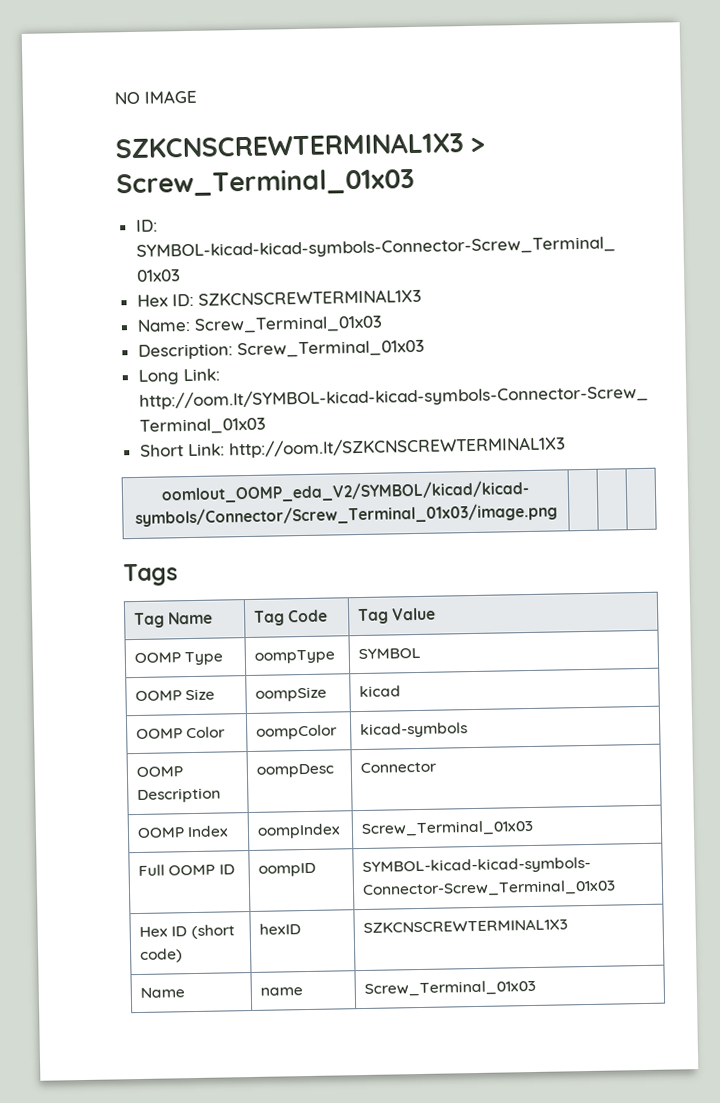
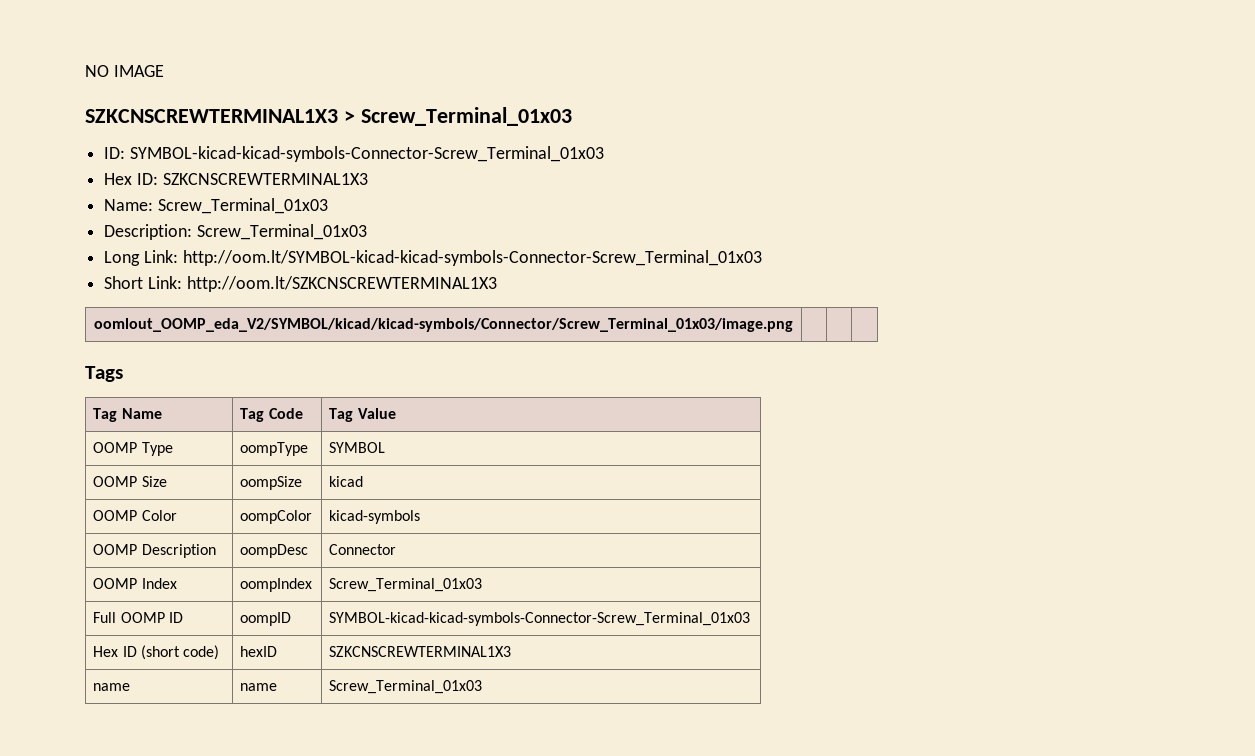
- Name | name | Screw_Terminal_01x03
+ name | name | Screw_Terminal_01x03

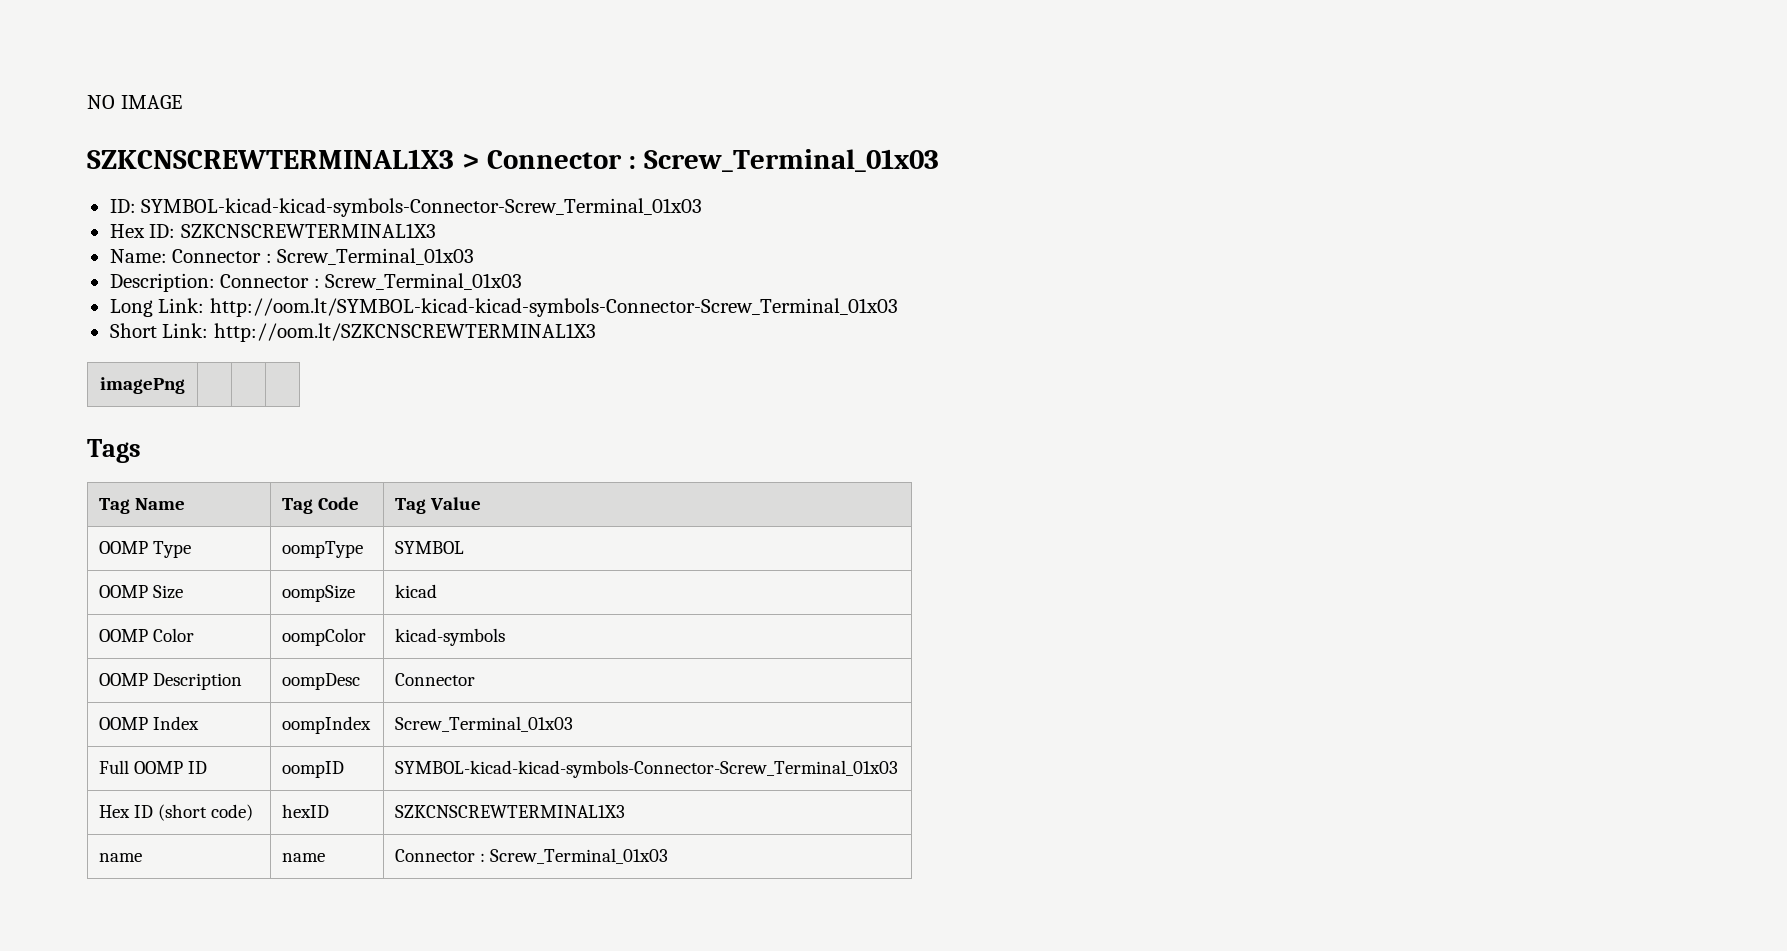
- SZKCNSCREWTERMINAL1X3 > Screw_Terminal_01x03
+ SZKCNSCREWTERMINAL1X3 > Connector : Screw_Terminal_01x03
- Name: Screw_Terminal_01x03
+ Name: Connector : Screw_Terminal_01x03
- Description: Screw_Terminal_01x03
+ Description: Connector : Screw_Terminal_01x03
- oomlout_OOMP_eda_V2/SYMBOL/kicad/kicad-symbols/Connector/Screw_Terminal_01x03/image.png | | |
+ imagePng | | |
- name | name | Screw_Terminal_01x03
+ name | name | Connector : Screw_Terminal_01x03

